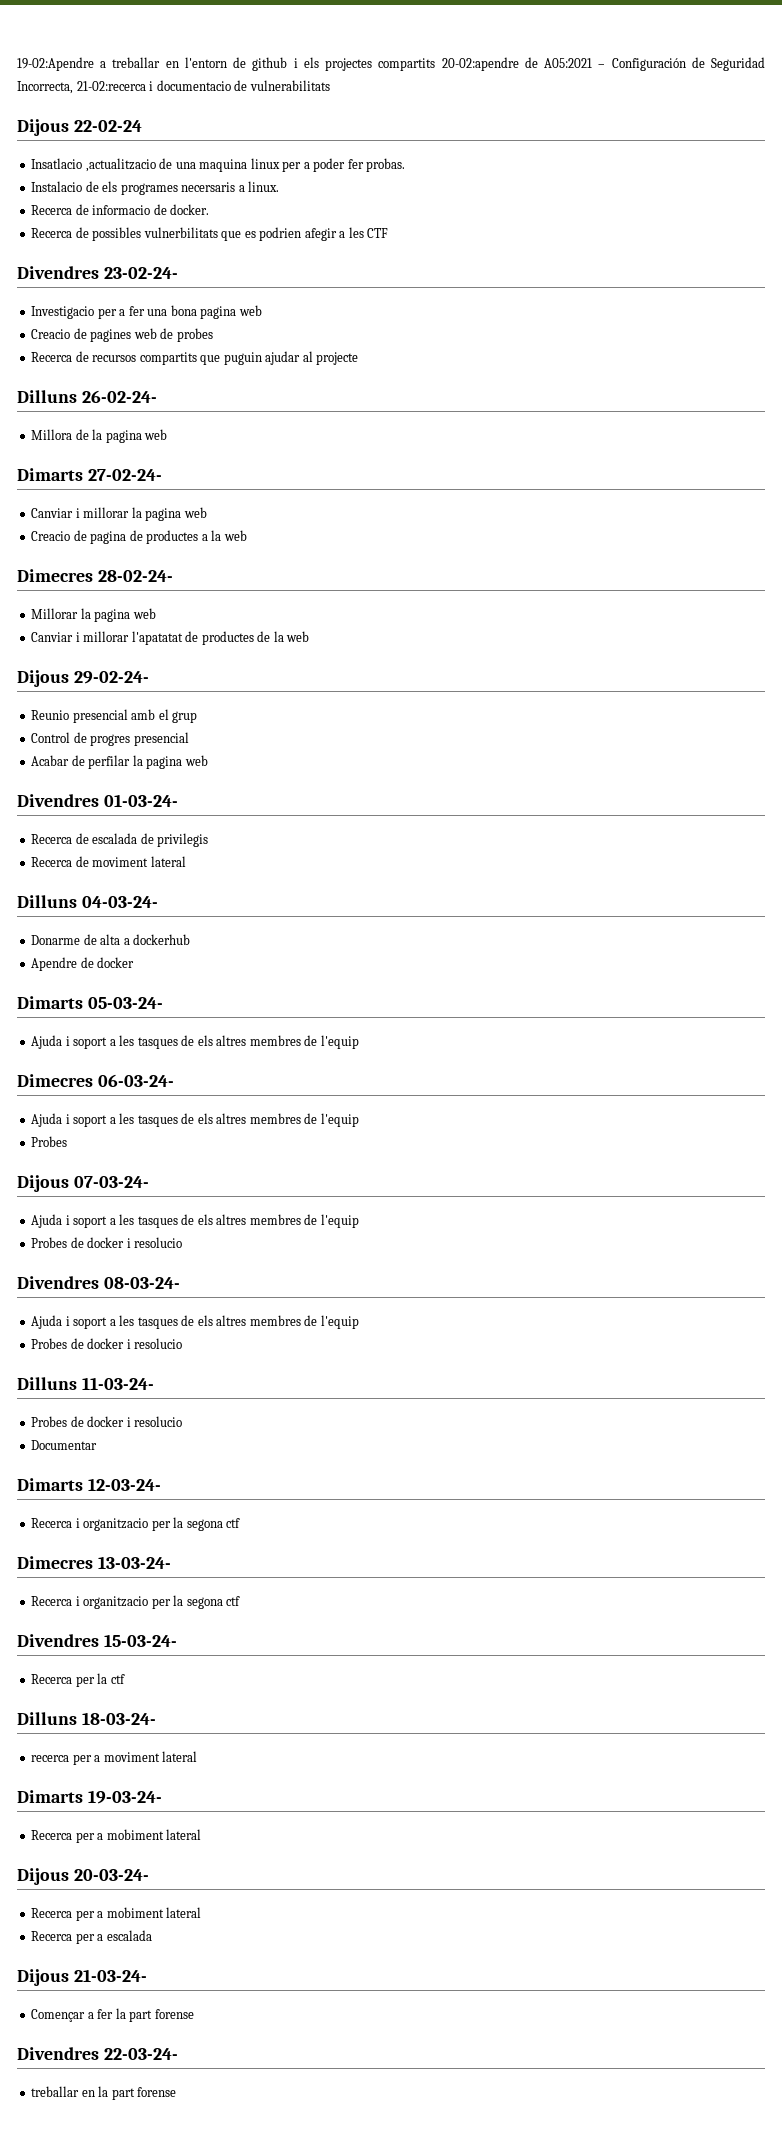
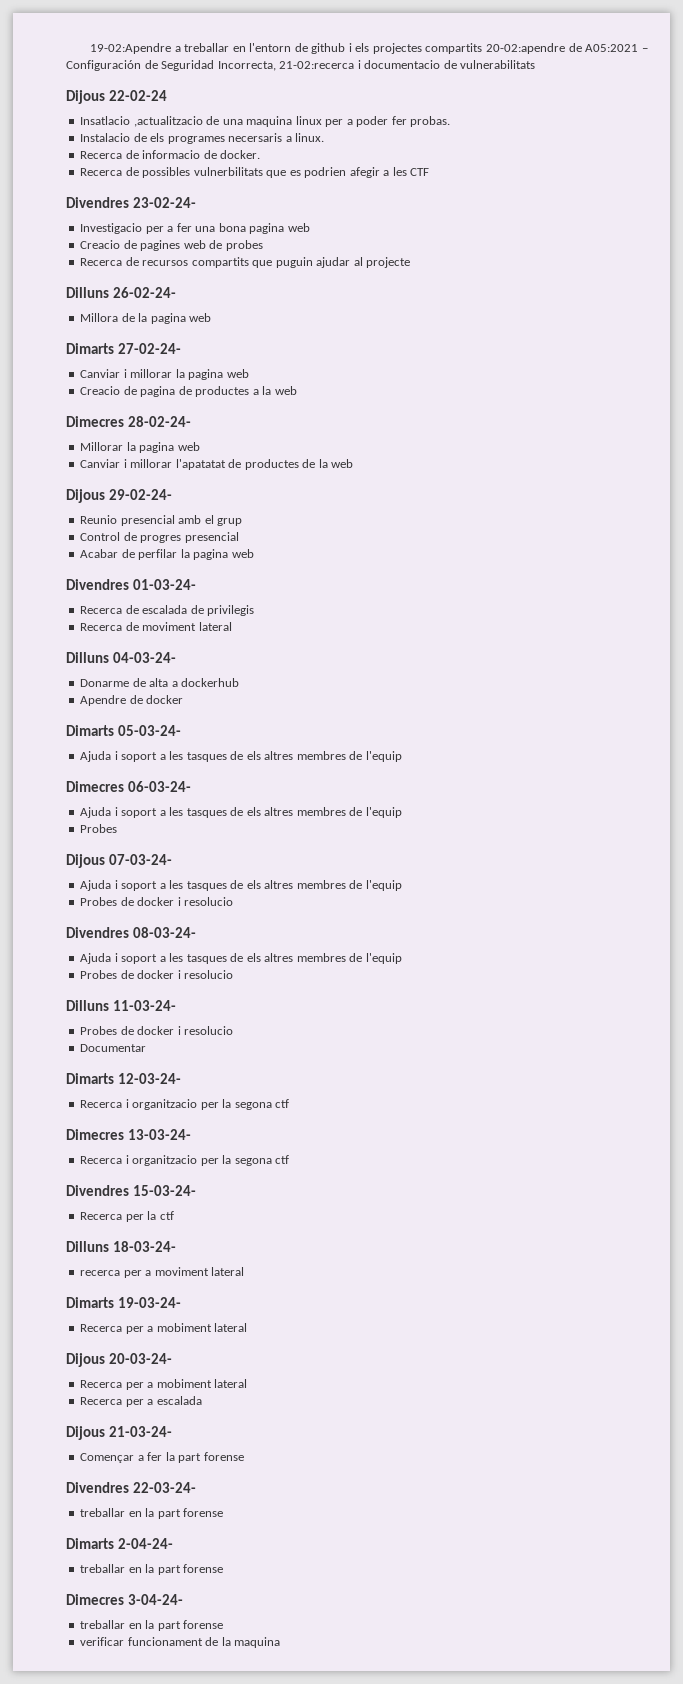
+ Dimarts 2-04-24-
+ treballar en la part forense
+ Dimecres 3-04-24-
+ treballar en la part forense
+ verificar funcionament de la maquina

